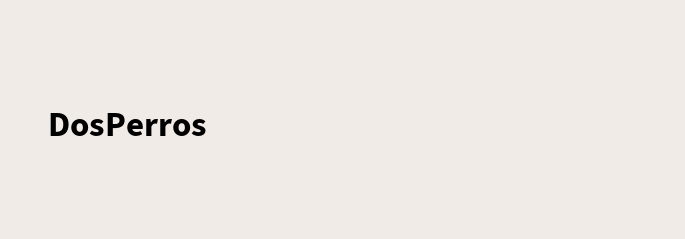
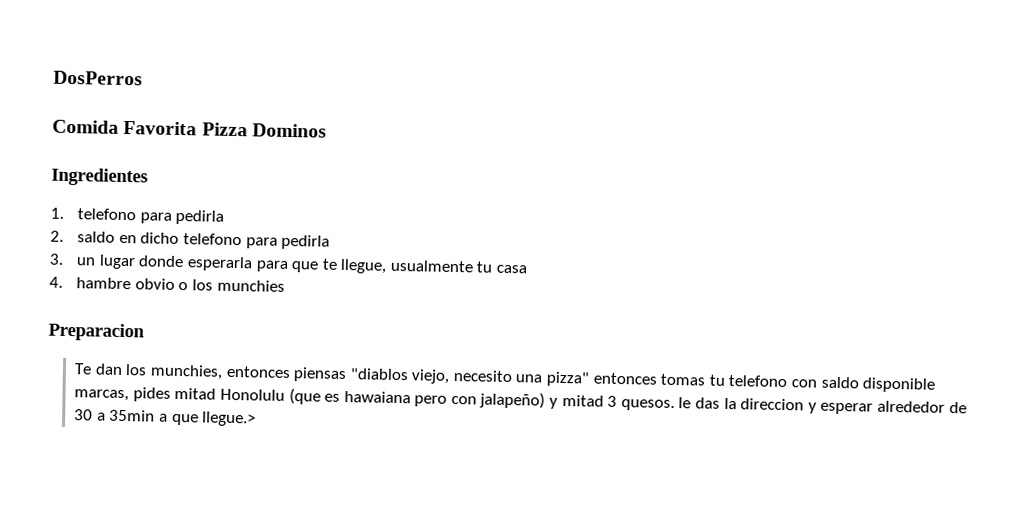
+ Comida Favorita Pizza Dominos
+ Ingredientes
+ 1. telefono para pedirla
+ 2. saldo en dicho telefono para pedirla
+ 3. un lugar donde esperarla para que te llegue, usualmente tu casa
+ 4. hambre obvio o los munchies
+ Preparacion
+ Te dan los munchies, entonces piensas "diablos viejo, necesito una pizza" entonces tomas tu telefono con saldo disponible marcas, pides mitad Honolulu (que es hawaiana pero con jalapeño) y mitad 3 quesos. le das la direccion y esperar alrededor de 30 a 35min a que llegue.>

